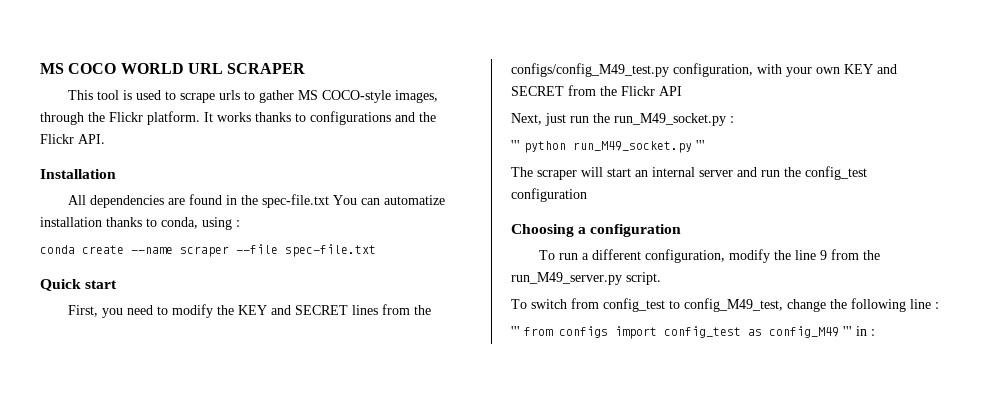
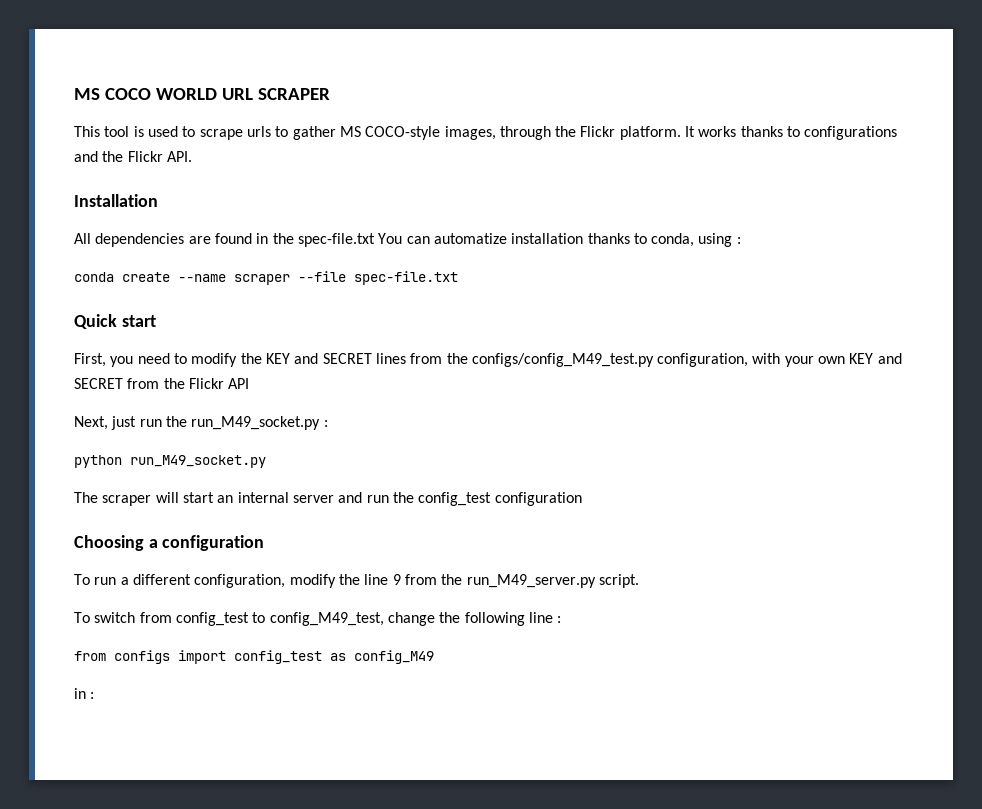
- ''' python run_M49_socket.py '''
+ python run_M49_socket.py
- ''' from configs import config_test as config_M49 ''' in :
+ from configs import config_test as config_M49
+ in :

